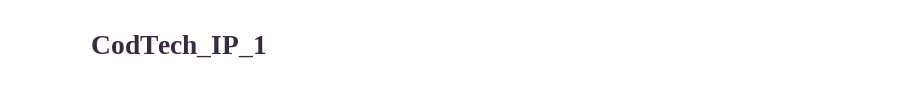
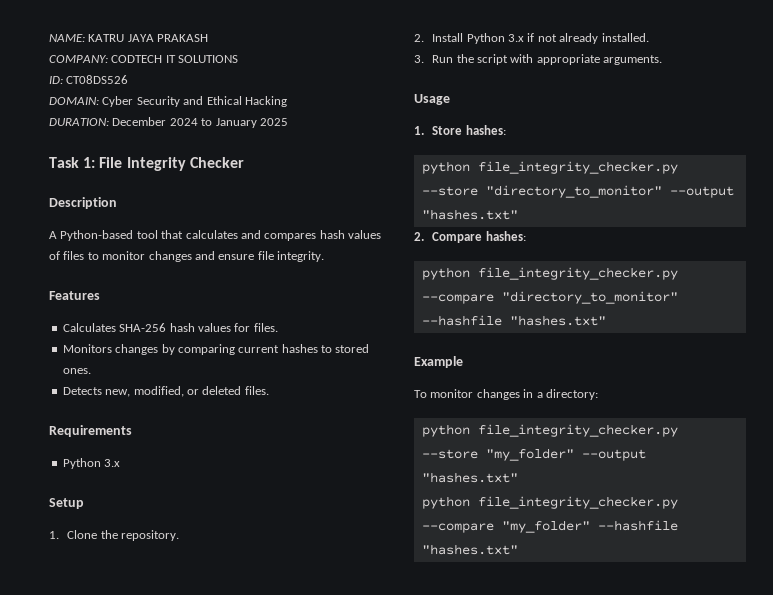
- CodTech_IP_1
+ NAME: KATRU JAYA PRAKASH
+ COMPANY: CODTECH IT SOLUTIONS
+ ID: CT08DS526
+ DOMAIN: Cyber Security and Ethical Hacking
+ DURATION: December 2024 to January 2025
+ Task 1: File Integrity Checker
+ Description
+ A Python-based tool that calculates and compares hash values of files to monitor changes and ensure file integrity.
+ Features
+ Calculates SHA-256 hash values for files.
+ Monitors changes by comparing current hashes to stored ones.
+ Detects new, modified, or deleted files.
+ Requirements
+ Python 3.x
+ Setup
+ 1. Clone the repository.
+ 2. Install Python 3.x if not already installed.
+ 3. Run the script with appropriate arguments.
+ Usage
+ 1. Store hashes:
+ python file_integrity_checker.py --store "directory_to_monitor" --output "hashes.txt"
+ 2. Compare hashes:
+ python file_integrity_checker.py --compare "directory_to_monitor" --hashfile "hashes.txt"
+ Example
+ To monitor changes in a directory:
+ python file_integrity_checker.py --store "my_folder" --output "hashes.txt"
+ python file_integrity_checker.py --compare "my_folder" --hashfile "hashes.txt"

